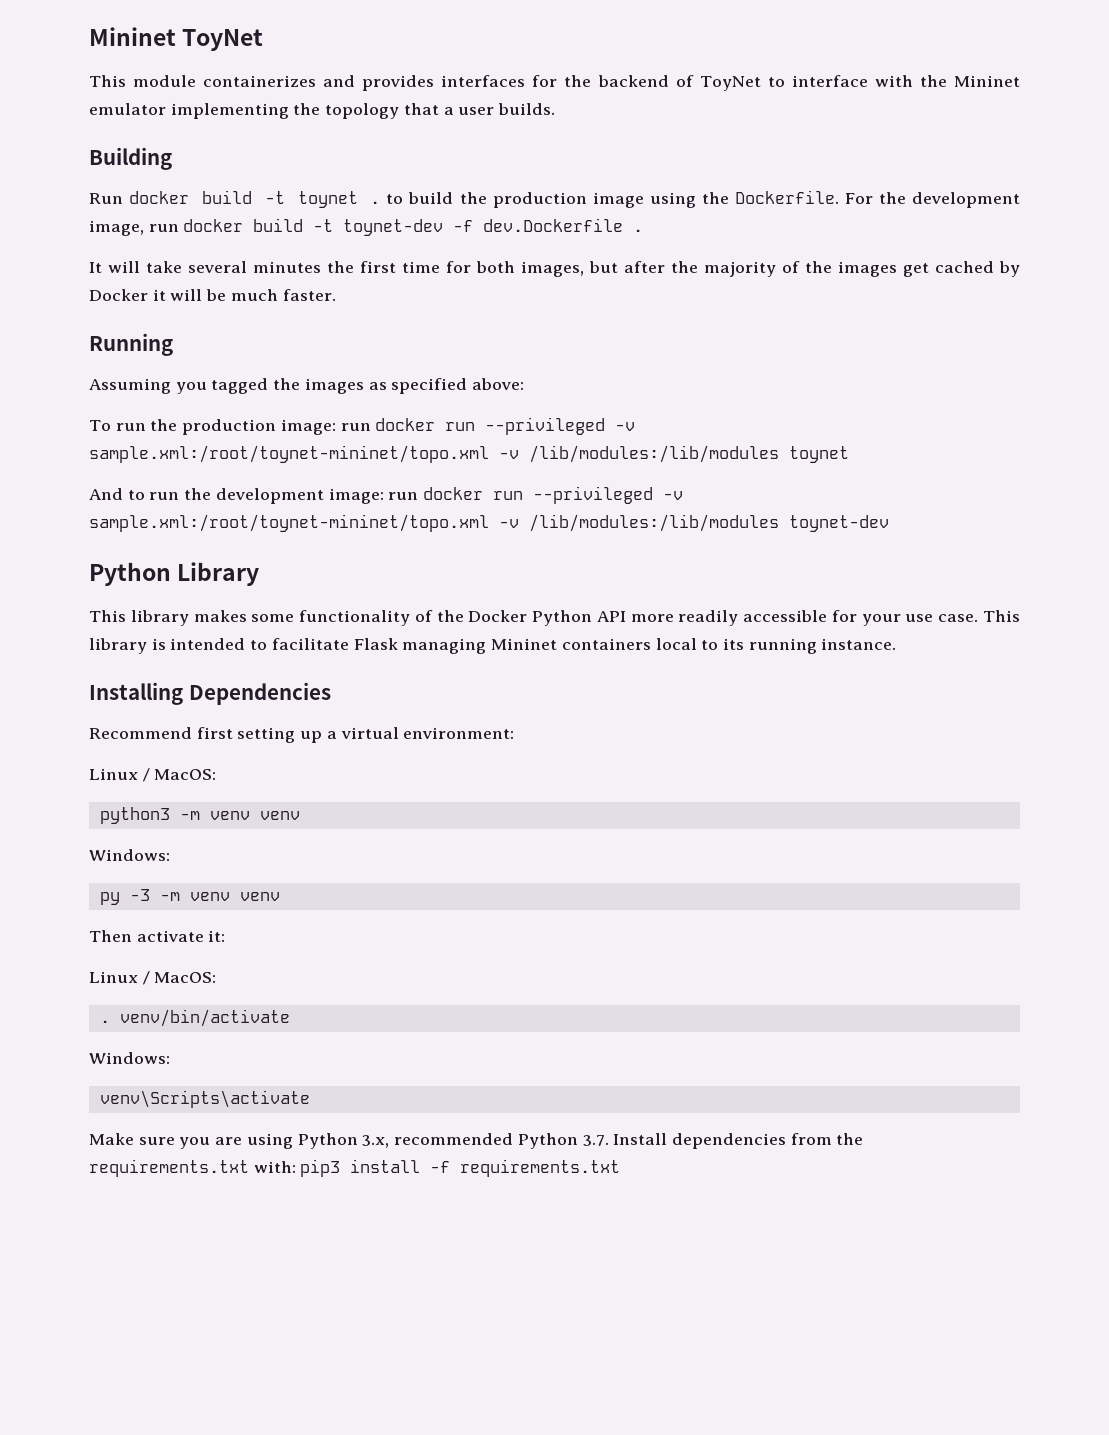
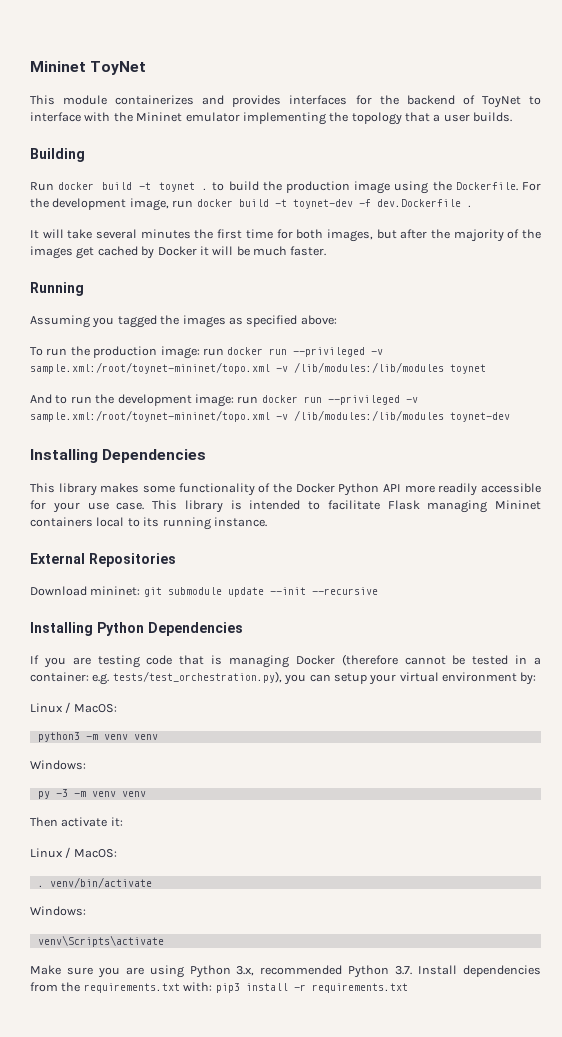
- Python Library
+ Installing Dependencies
- Installing Dependencies
- Recommend first setting up a virtual environment:
+ External Repositories
+ Download mininet: git submodule update --init --recursive
+ Installing Python Dependencies
+ If you are testing code that is managing Docker (therefore cannot be tested in a container: e.g. tests/test_orchestration.py), you can setup your virtual environment by:
- Make sure you are using Python 3.x, recommended Python 3.7. Install dependencies from the requirements.txt with: pip3 install -f requirements.txt
+ Make sure you are using Python 3.x, recommended Python 3.7. Install dependencies from the requirements.txt with: pip3 install -r requirements.txt

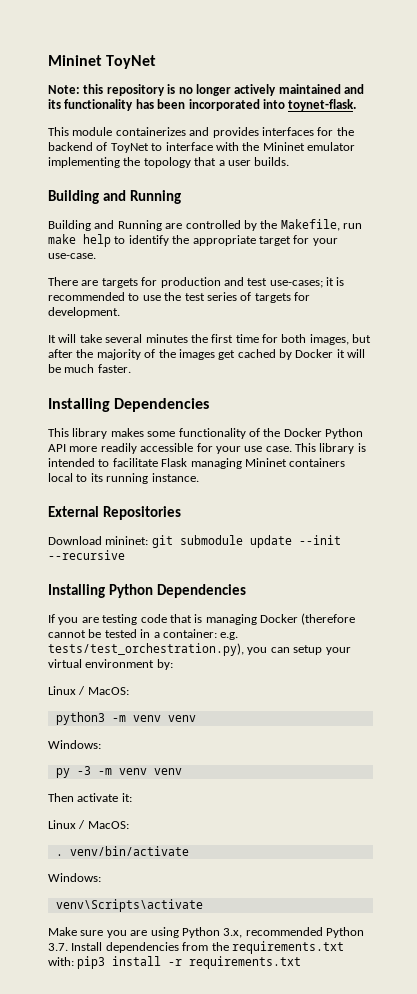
+ Note: this repository is no longer actively maintained and its functionality has been incorporated into toynet-flask.
  This module containerizes and provides interfaces for the backend of ToyNet to interface with the Mininet emulator implementing the topology that a user builds.
- Building
- Run docker build -t toynet . to build the production image using the Dockerfile. For the development image, run docker build -t toynet-dev -f dev.Dockerfile .
+ Building and Running
+ Building and Running are controlled by the Makefile, run make help to identify the appropriate target for your use-case.
+ There are targets for production and test use-cases; it is recommended to use the test series of targets for development.
- Running
- Assuming you tagged the images as specified above:
- To run the production image: run docker run --privileged -v sample.xml:/root/toynet-mininet/topo.xml -v /lib/modules:/lib/modules toynet
- And to run the development image: run docker run --privileged -v sample.xml:/root/toynet-mininet/topo.xml -v /lib/modules:/lib/modules toynet-dev

